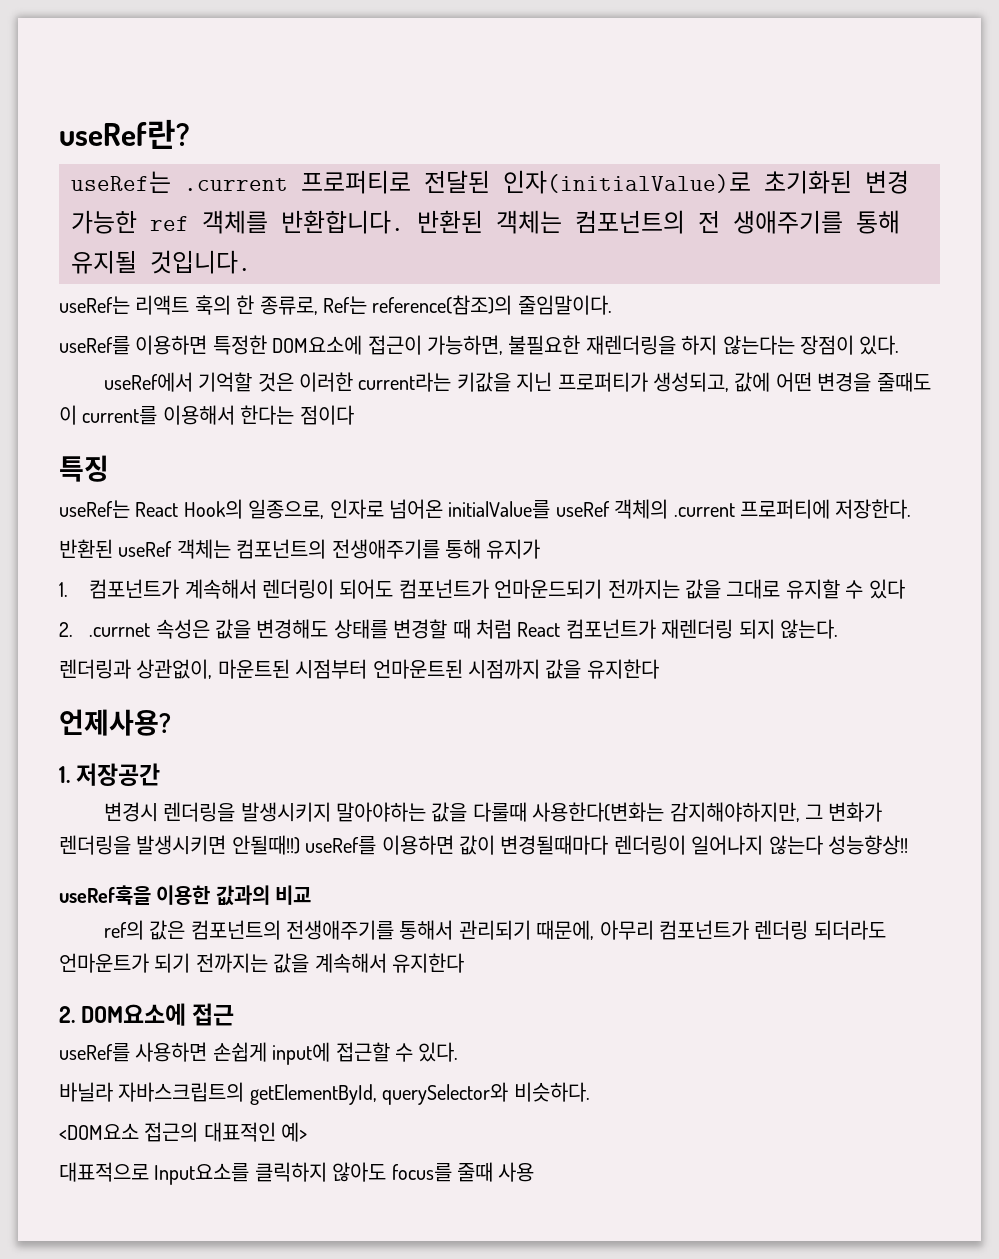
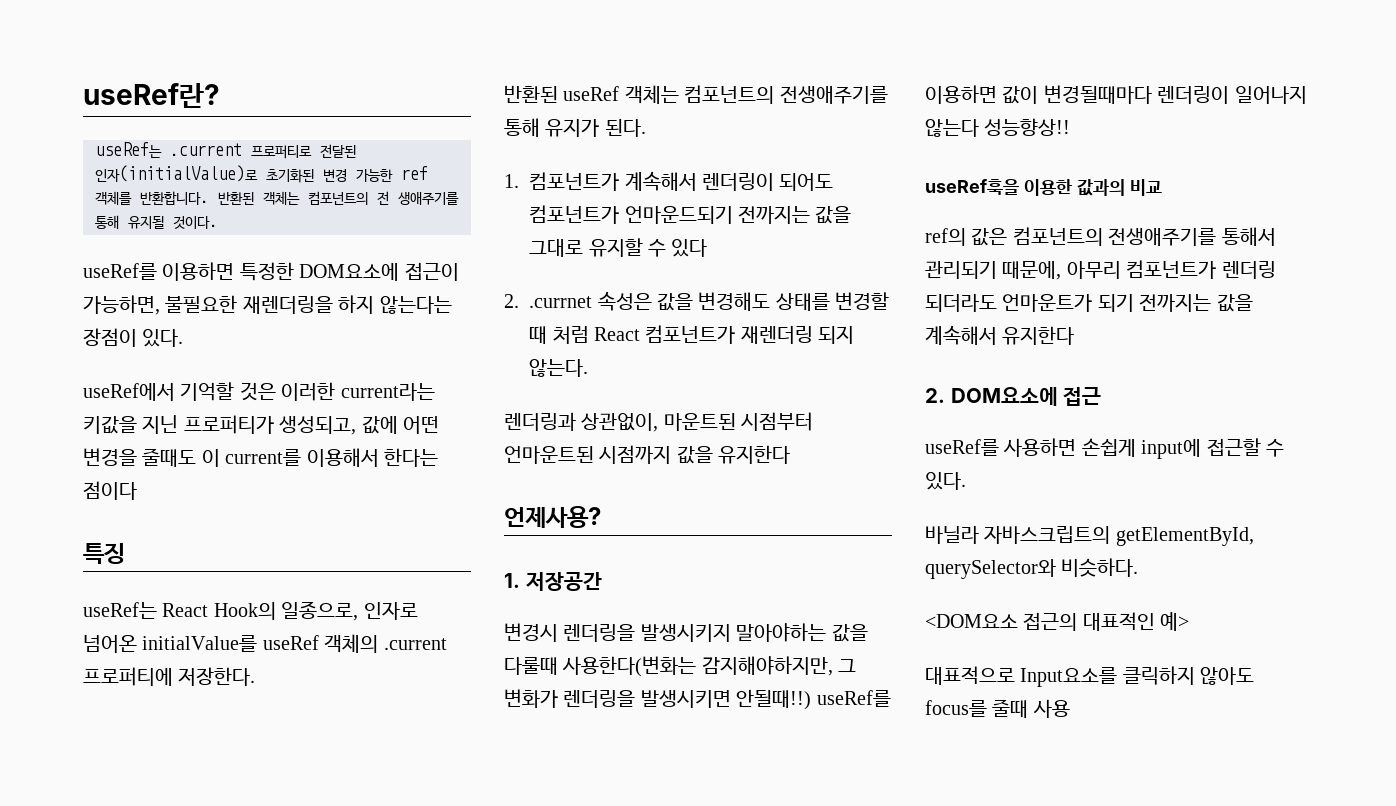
- 반환된 객체는 컴포넌트의 전 생애주기를 통해 유지될 것입니다.
- useRef는 리액트 훅의 한 종류로, Ref는 reference(참조)의 줄임말이다.
+ 반환된 객체는 컴포넌트의 전 생애주기를 통해 유지될 것이다.
- 반환된 useRef 객체는 컴포넌트의 전생애주기를 통해 유지가
+ 반환된 useRef 객체는 컴포넌트의 전생애주기를 통해 유지가 된다.

